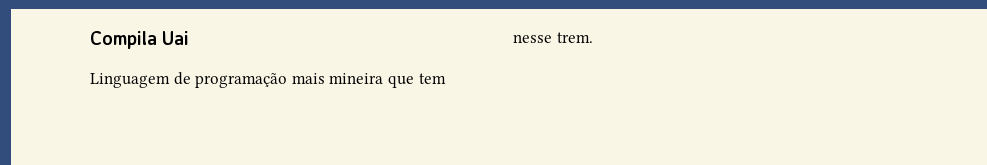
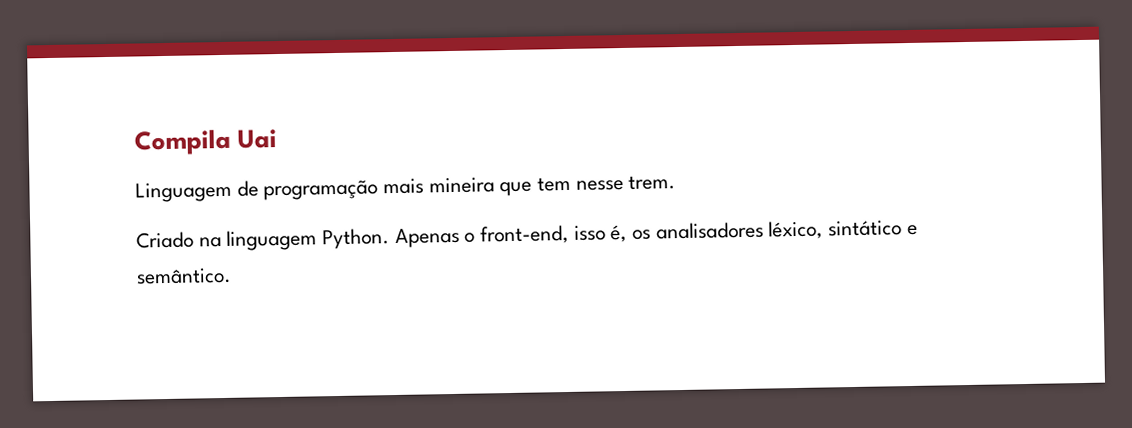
+ Criado na linguagem Python. Apenas o front-end, isso é, os analisadores léxico, sintático e semântico.

